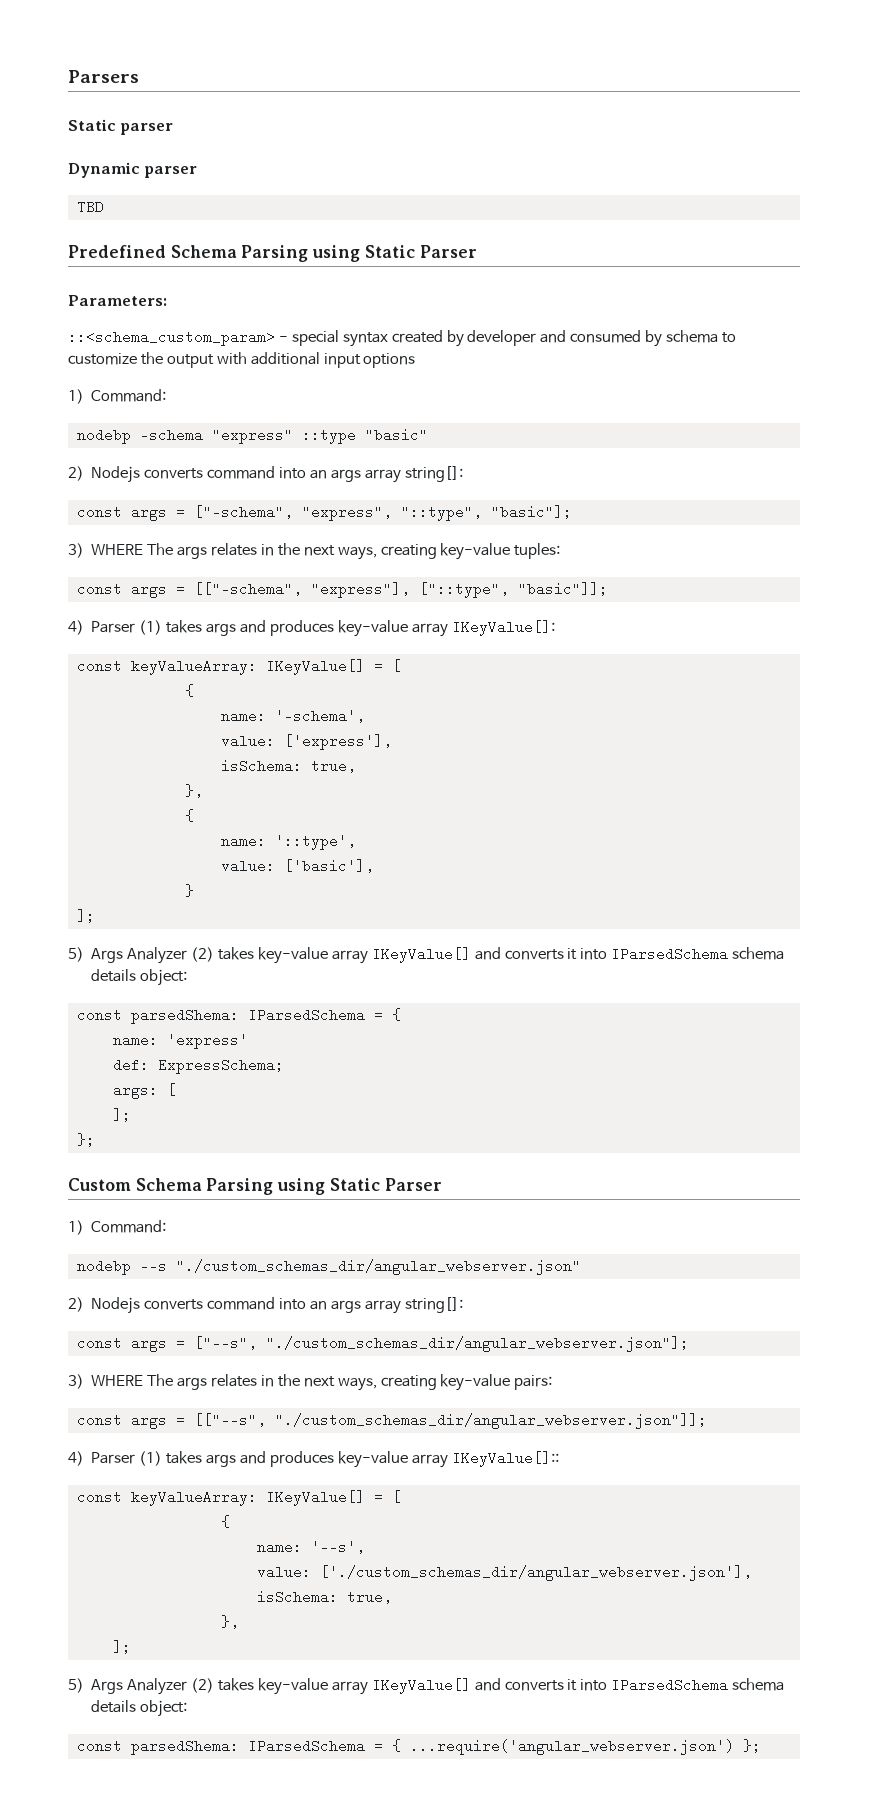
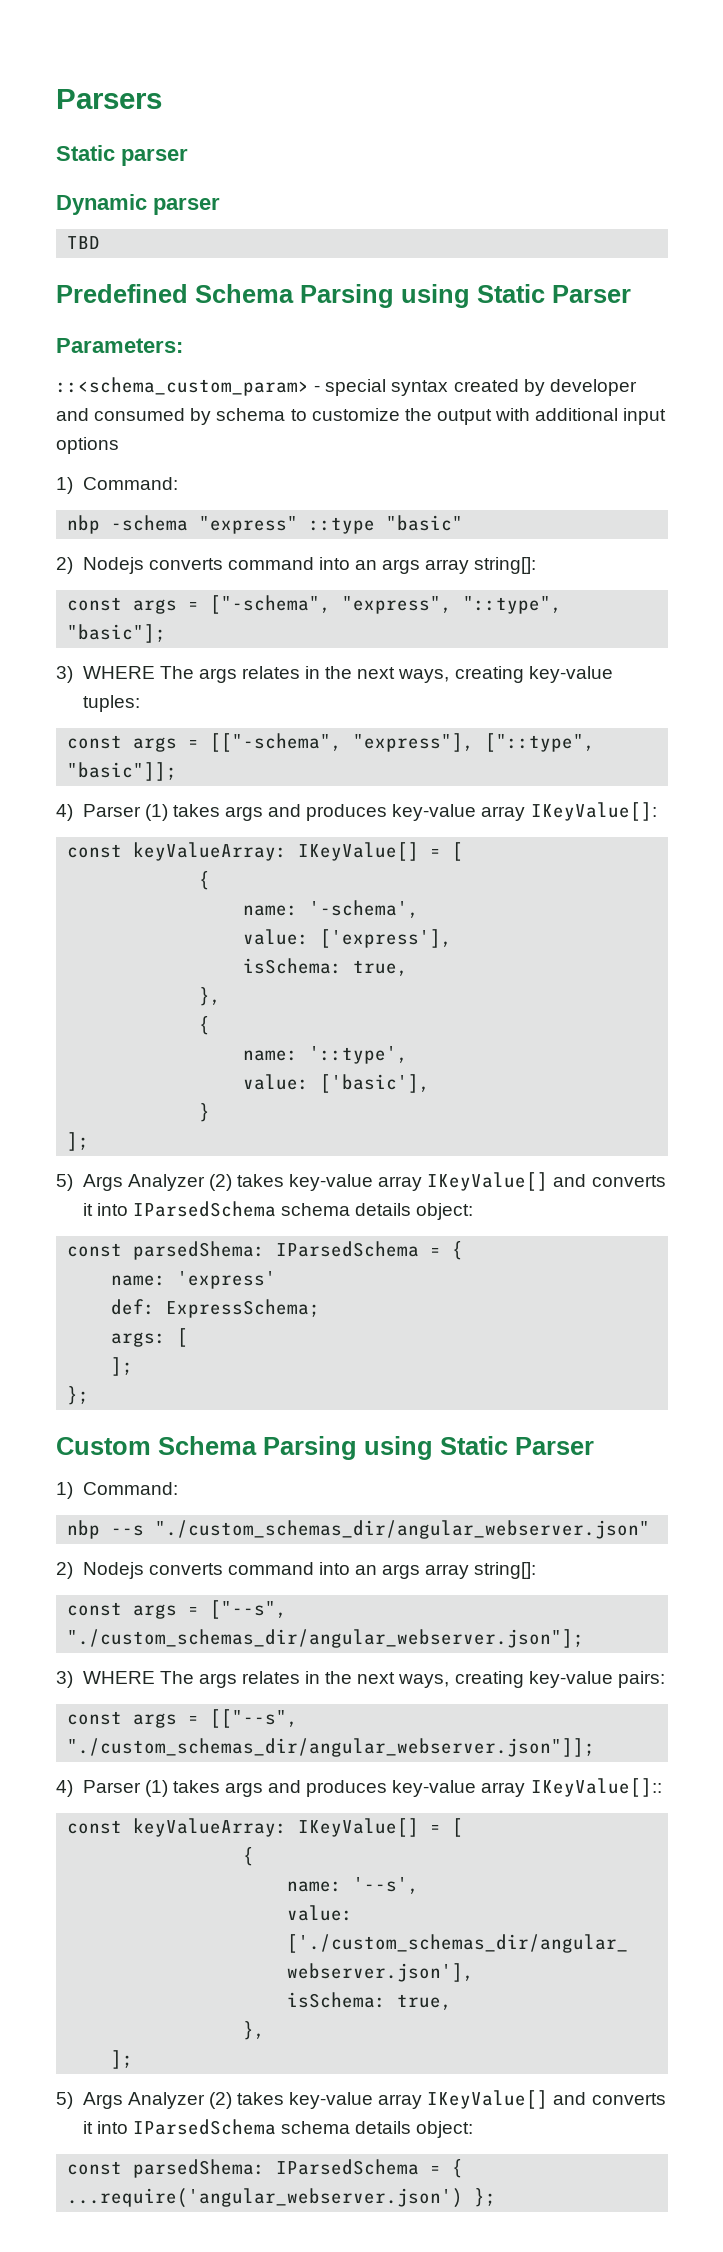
- nodebp -schema "express" ::type "basic"
+ nbp -schema "express" ::type "basic"
- nodebp --s "./custom_schemas_dir/angular_webserver.json"
+ nbp --s "./custom_schemas_dir/angular_webserver.json"

